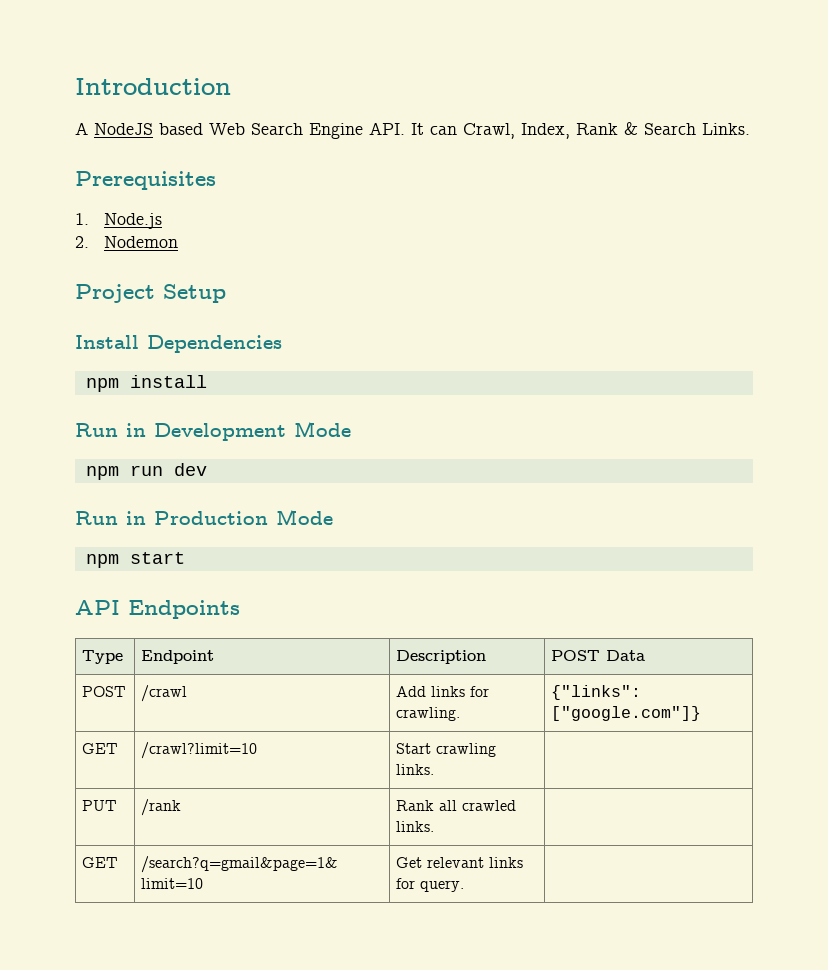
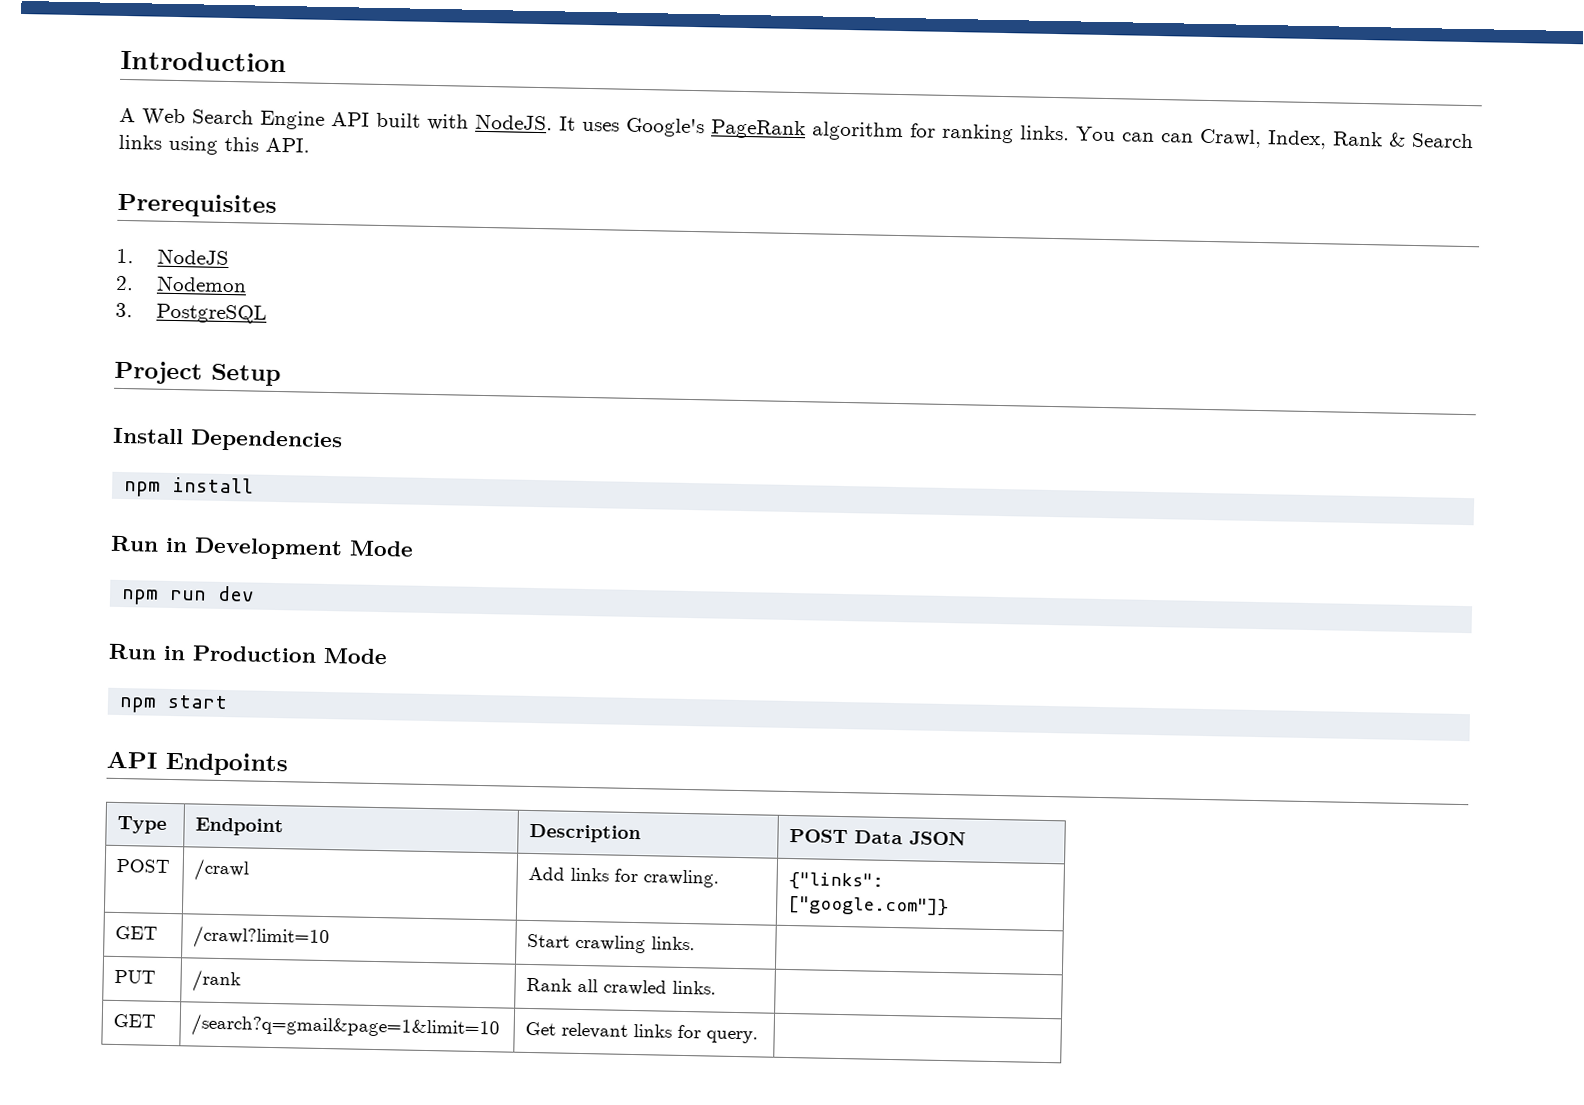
- A NodeJS based Web Search Engine API. It can Crawl, Index, Rank & Search Links.
+ A Web Search Engine API built with NodeJS. It uses Google's PageRank algorithm for ranking links. You can can Crawl, Index, Rank & Search links using this API.
- 1. Node.js
+ 1. NodeJS
+ 3. PostgreSQL
- Type | Endpoint | Description | POST Data
+ Type | Endpoint | Description | POST Data JSON

